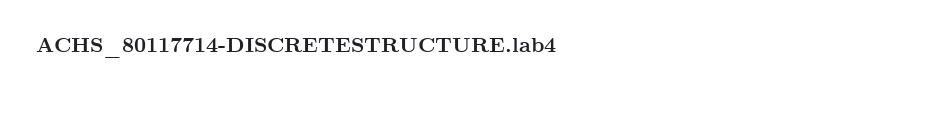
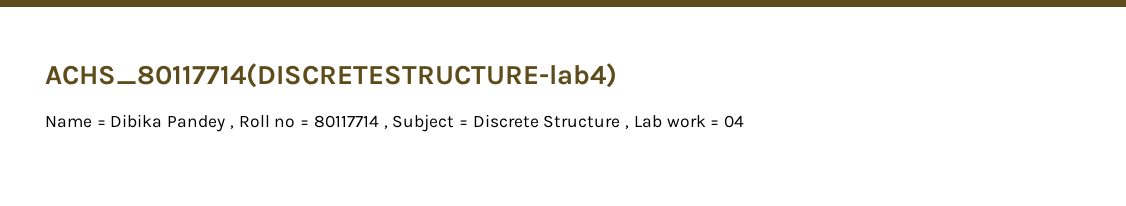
- ACHS_80117714-DISCRETESTRUCTURE.lab4
+ ACHS_80117714(DISCRETESTRUCTURE-lab4)
+ Name = Dibika Pandey , Roll no = 80117714 , Subject = Discrete Structure , Lab work = 04

